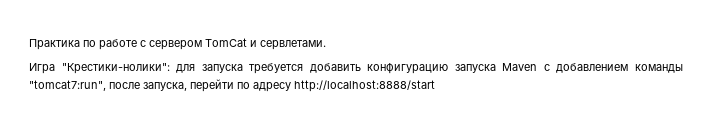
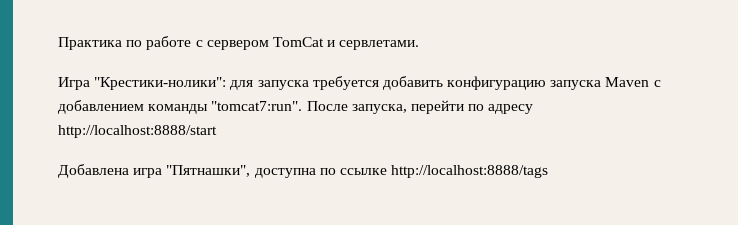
- Игра "Крестики-нолики": для запуска требуется добавить конфигурацию запуска Maven с добавлением команды "tomcat7:run", после запуска, перейти по адресу http://localhost:8888/start
+ Игра "Крестики-нолики": для запуска требуется добавить конфигурацию запуска Maven с добавлением команды "tomcat7:run". После запуска, перейти по адресу http://localhost:8888/start
+ Добавлена игра "Пятнашки", доступна по ссылке http://localhost:8888/tags

